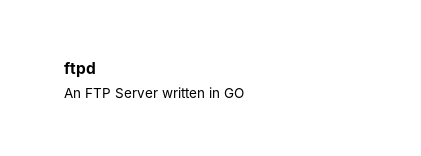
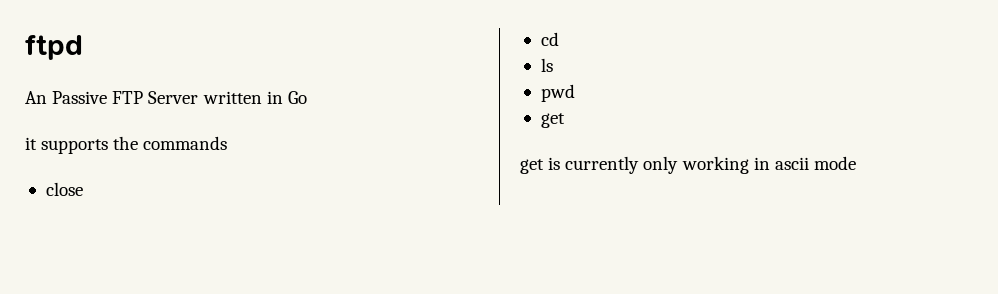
- An FTP Server written in GO
+ An Passive FTP Server written in Go
+ it supports the commands
+ close
+ cd
+ ls
+ pwd
+ get
+ get is currently only working in ascii mode

